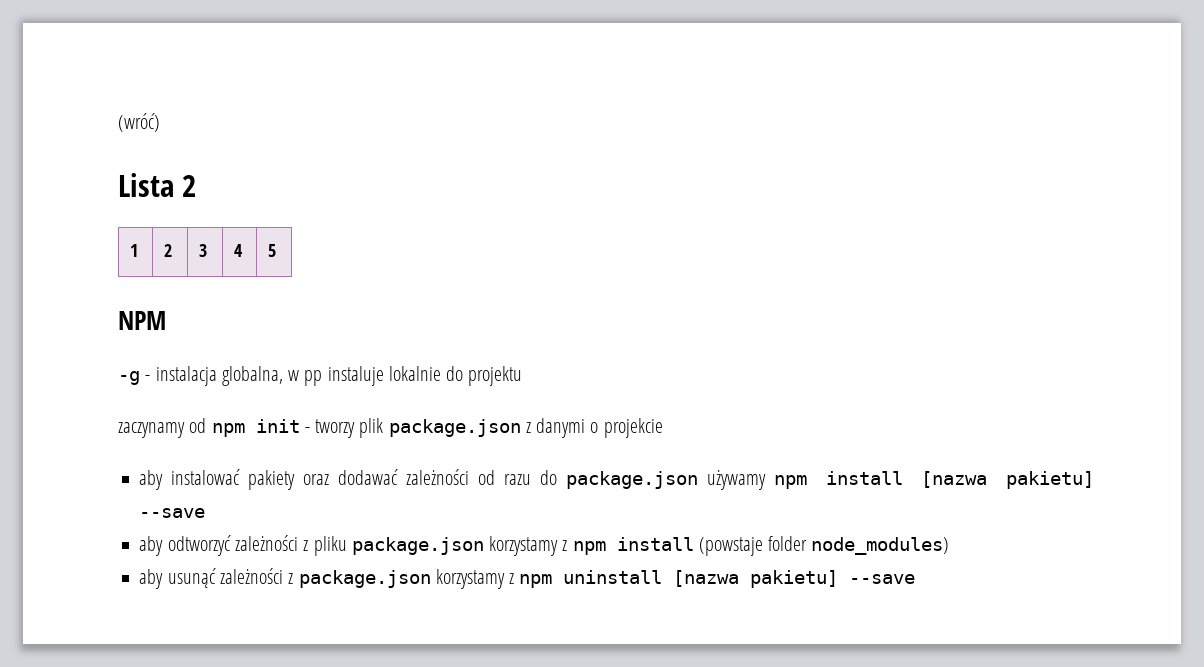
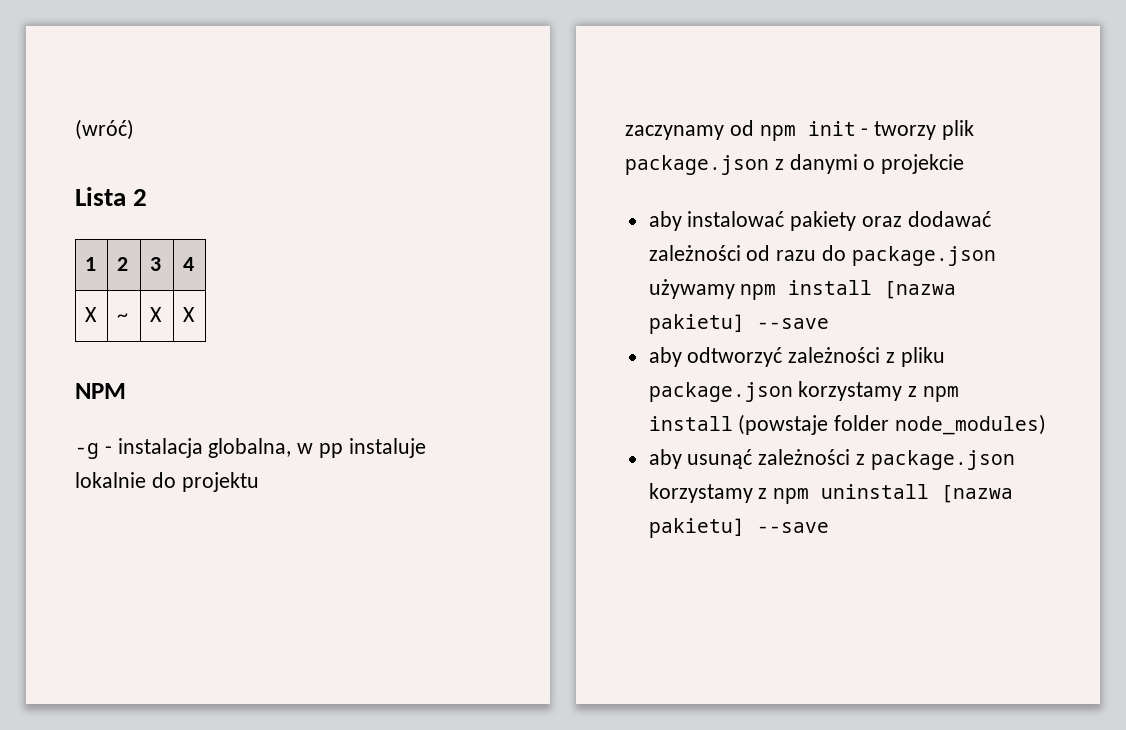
- 1 | 2 | 3 | 4 | 5
+ 1 | 2 | 3 | 4
+ X | ~ | X | X

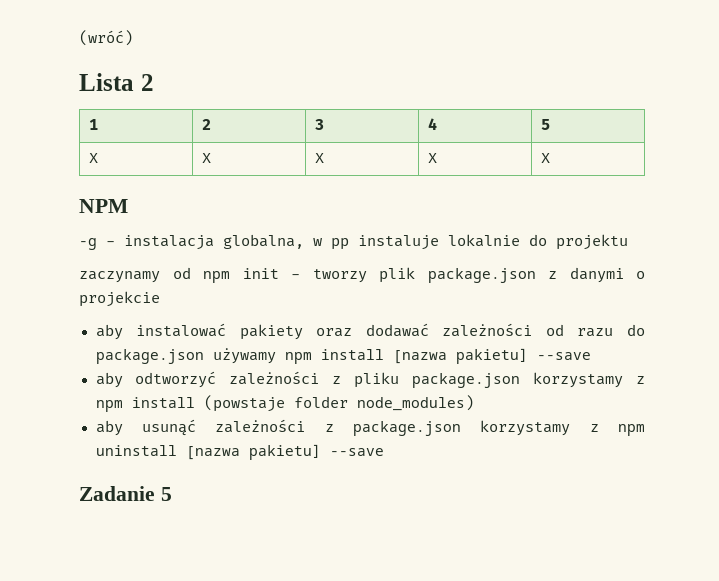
- 1 | 2 | 3 | 4
- X | ~ | X | X
+ 1 | 2 | 3 | 4 | 5
+ X | X | X | X | X
+ Zadanie 5

